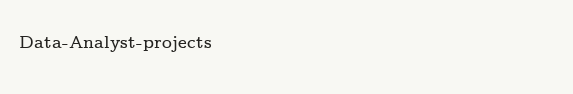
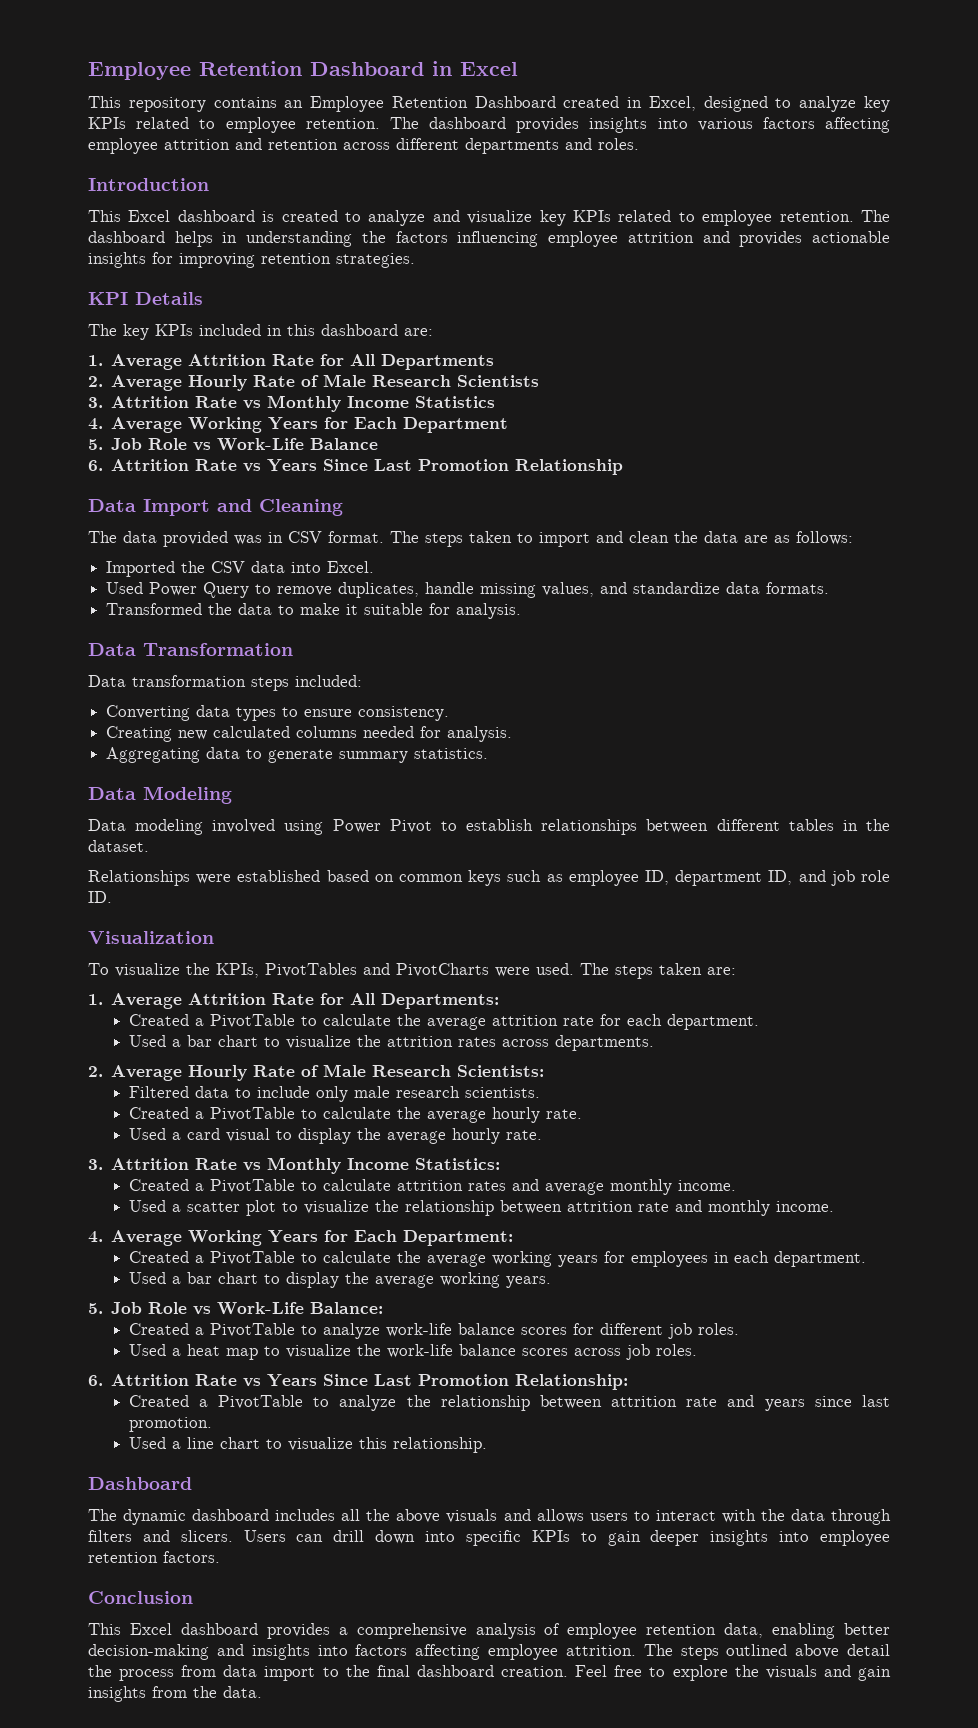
- Data-Analyst-projects
+ Employee Retention Dashboard in Excel
+ This repository contains an Employee Retention Dashboard created in Excel, designed to analyze key KPIs related to employee retention. The dashboard provides insights into various factors affecting employee attrition and retention across different departments and roles.
+ Introduction
+ This Excel dashboard is created to analyze and visualize key KPIs related to employee retention. The dashboard helps in understanding the factors influencing employee attrition and provides actionable insights for improving retention strategies.
+ KPI Details
+ The key KPIs included in this dashboard are:
+ 1. Average Attrition Rate for All Departments
+ 2. Average Hourly Rate of Male Research Scientists
+ 3. Attrition Rate vs Monthly Income Statistics
+ 4. Average Working Years for Each Department
+ 5. Job Role vs Work-Life Balance
+ 6. Attrition Rate vs Years Since Last Promotion Relationship
+ Data Import and Cleaning
+ The data provided was in CSV format. The steps taken to import and clean the data are as follows:
+ Imported the CSV data into Excel.
+ Used Power Query to remove duplicates, handle missing values, and standardize data formats.
+ Transformed the data to make it suitable for analysis.
+ Data Transformation
+ Data transformation steps included:
+ Converting data types to ensure consistency.
+ Creating new calculated columns needed for analysis.
+ Aggregating data to generate summary statistics.
+ Data Modeling
+ Data modeling involved using Power Pivot to establish relationships between different tables in the dataset.
+ Relationships were established based on common keys such as employee ID, department ID, and job role ID.
+ Visualization
+ To visualize the KPIs, PivotTables and PivotCharts were used. The steps taken are:
+ 1. Average Attrition Rate for All Departments:
+ Created a PivotTable to calculate the average attrition rate for each department.
+ Used a bar chart to visualize the attrition rates across departments.
+ 2. Average Hourly Rate of Male Research Scientists:
+ Filtered data to include only male research scientists.
+ Created a PivotTable to calculate the average hourly rate.
+ Used a card visual to display the average hourly rate.
+ 3. Attrition Rate vs Monthly Income Statistics:
+ Created a PivotTable to calculate attrition rates and average monthly income.
+ Used a scatter plot to visualize the relationship between attrition rate and monthly income.
+ 4. Average Working Years for Each Department:
+ Created a PivotTable to calculate the average working years for employees in each department.
+ Used a bar chart to display the average working years.
+ 5. Job Role vs Work-Life Balance:
+ Created a PivotTable to analyze work-life balance scores for different job roles.
+ Used a heat map to visualize the work-life balance scores across job roles.
+ 6. Attrition Rate vs Years Since Last Promotion Relationship:
+ Created a PivotTable to analyze the relationship between attrition rate and years since last promotion.
+ Used a line chart to visualize this relationship.
+ Dashboard
+ The dynamic dashboard includes all the above visuals and allows users to interact with the data through filters and slicers. Users can drill down into specific KPIs to gain deeper insights into employee retention factors.
+ Conclusion
+ This Excel dashboard provides a comprehensive analysis of employee retention data, enabling better decision-making and insights into factors affecting employee attrition. The steps outlined above detail the process from data import to the final dashboard creation. Feel free to explore the visuals and gain insights from the data.

